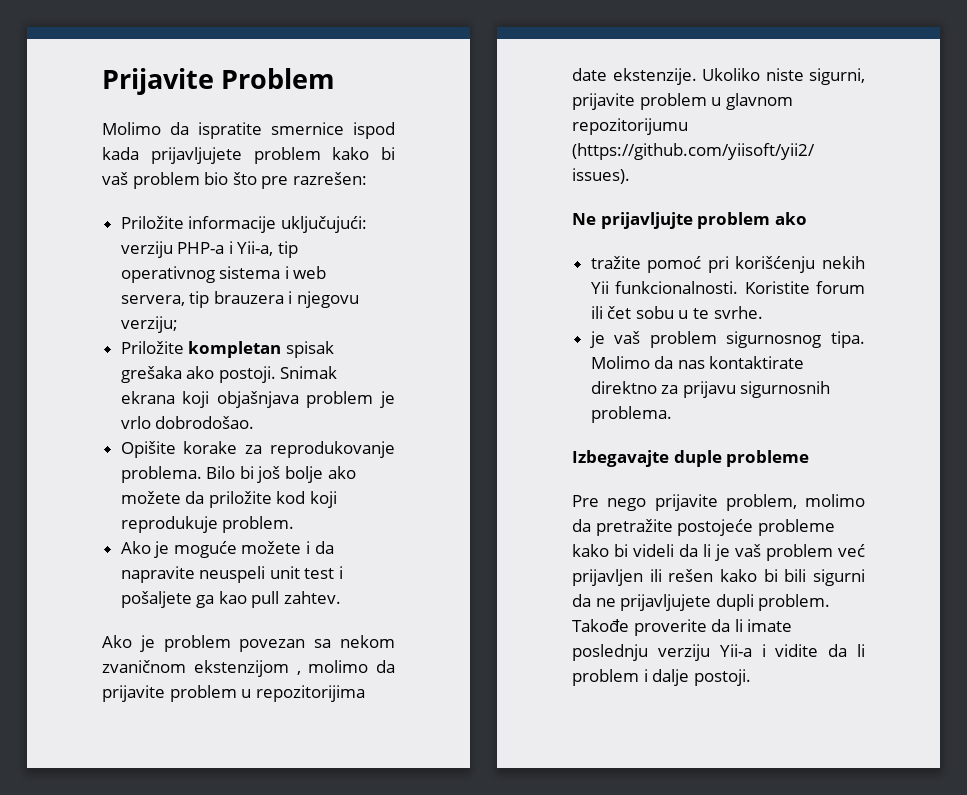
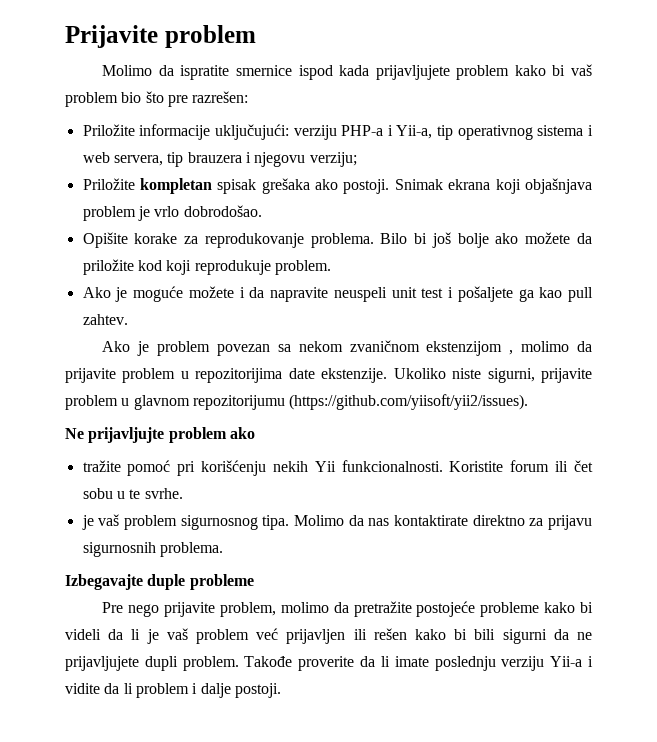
- Prijavite Problem
+ Prijavite problem

